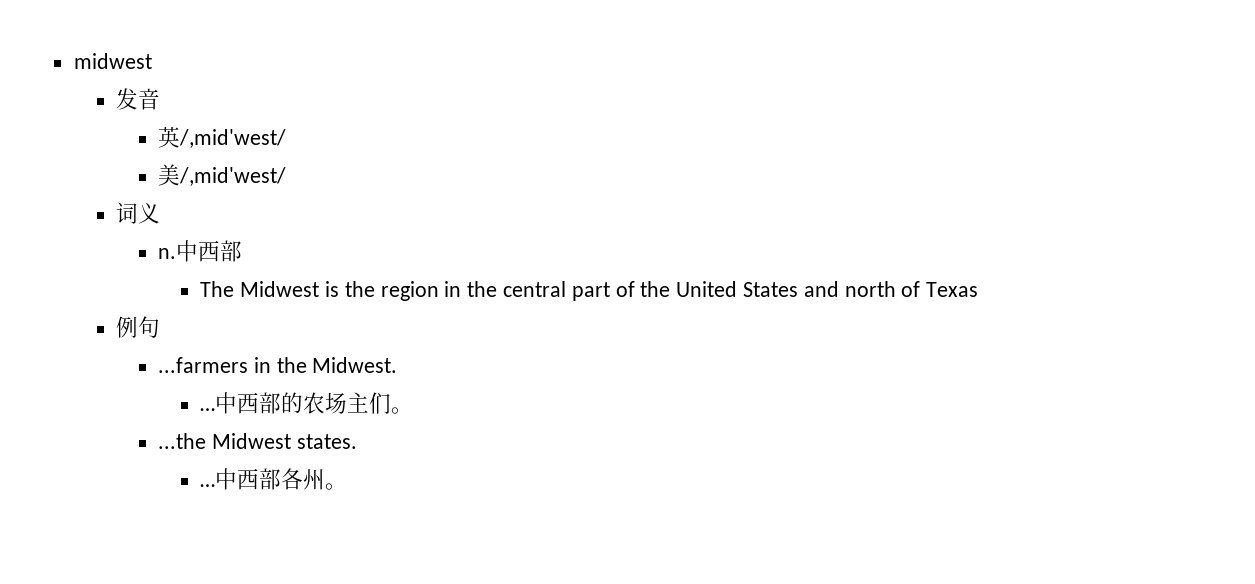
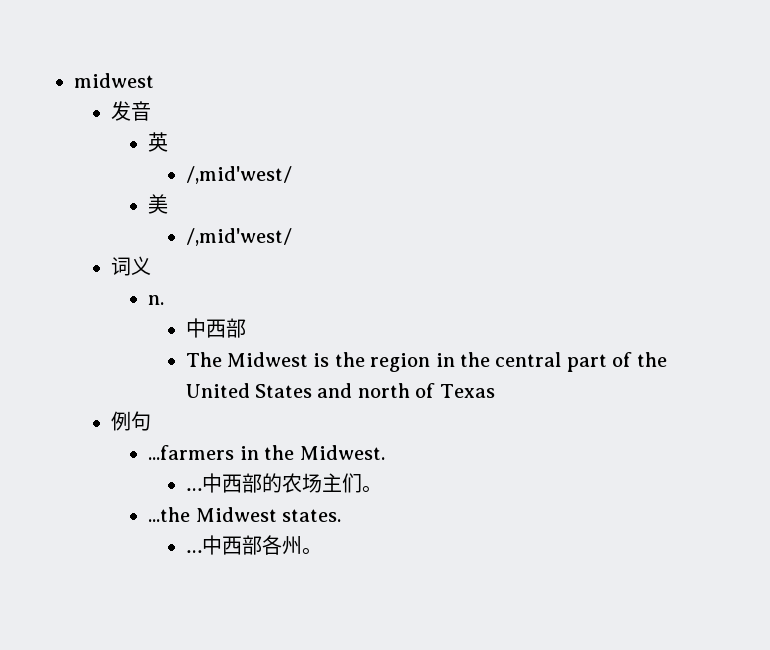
- 英/,mid'west/
+ 英
+ /,mid'west/
- 美/,mid'west/
+ 美
+ /,mid'west/
- n.中西部
+ n.
+ 中西部

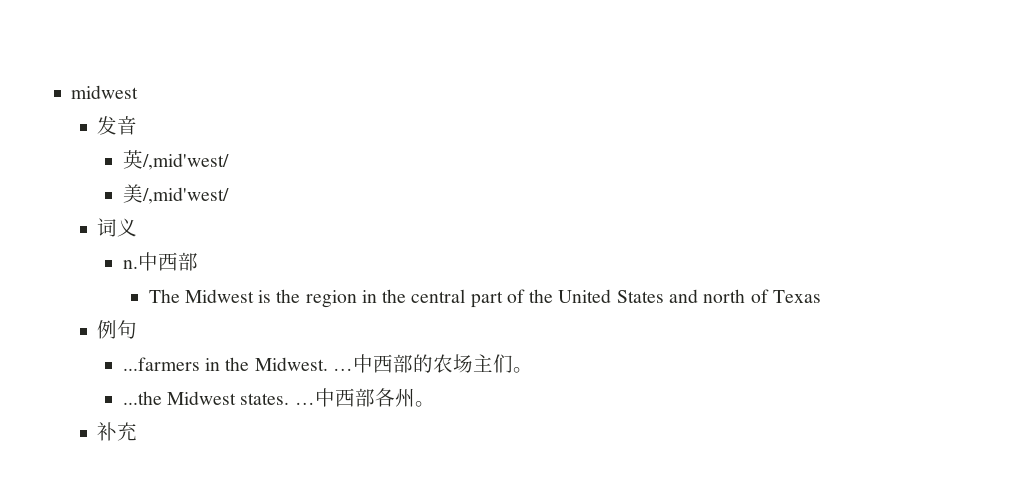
- 英
- /,mid'west/
+ 英/,mid'west/
- 美
- /,mid'west/
+ 美/,mid'west/
- n.
- 中西部
+ n.中西部
- ...farmers in the Midwest.
- …
+ ...farmers in the Midwest. …
- ...the Midwest states.
- …
+ ...the Midwest states. …
+ 补充

